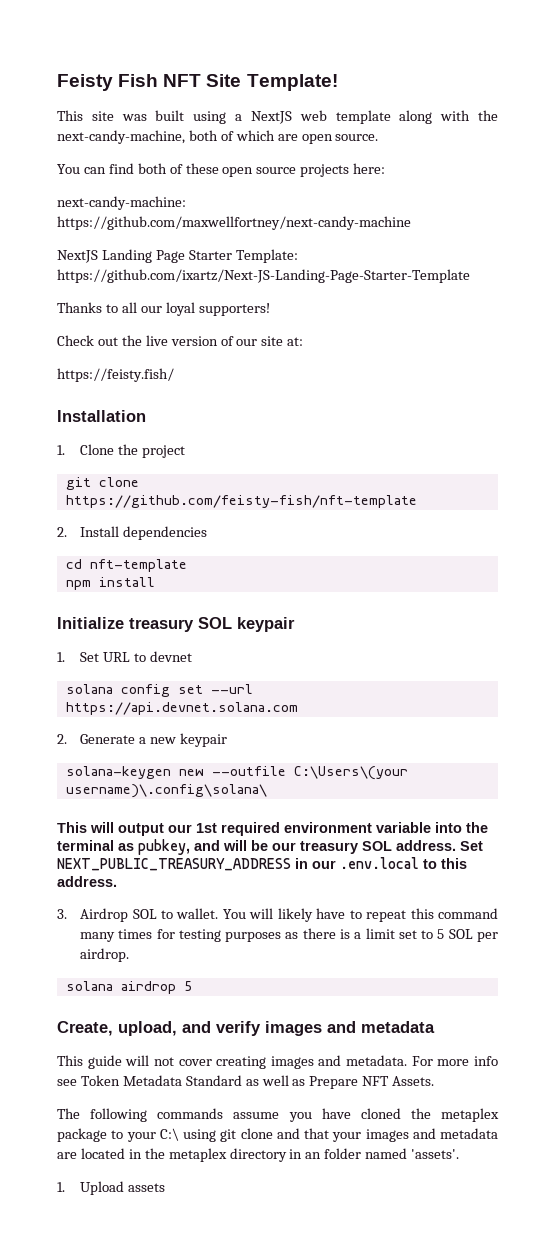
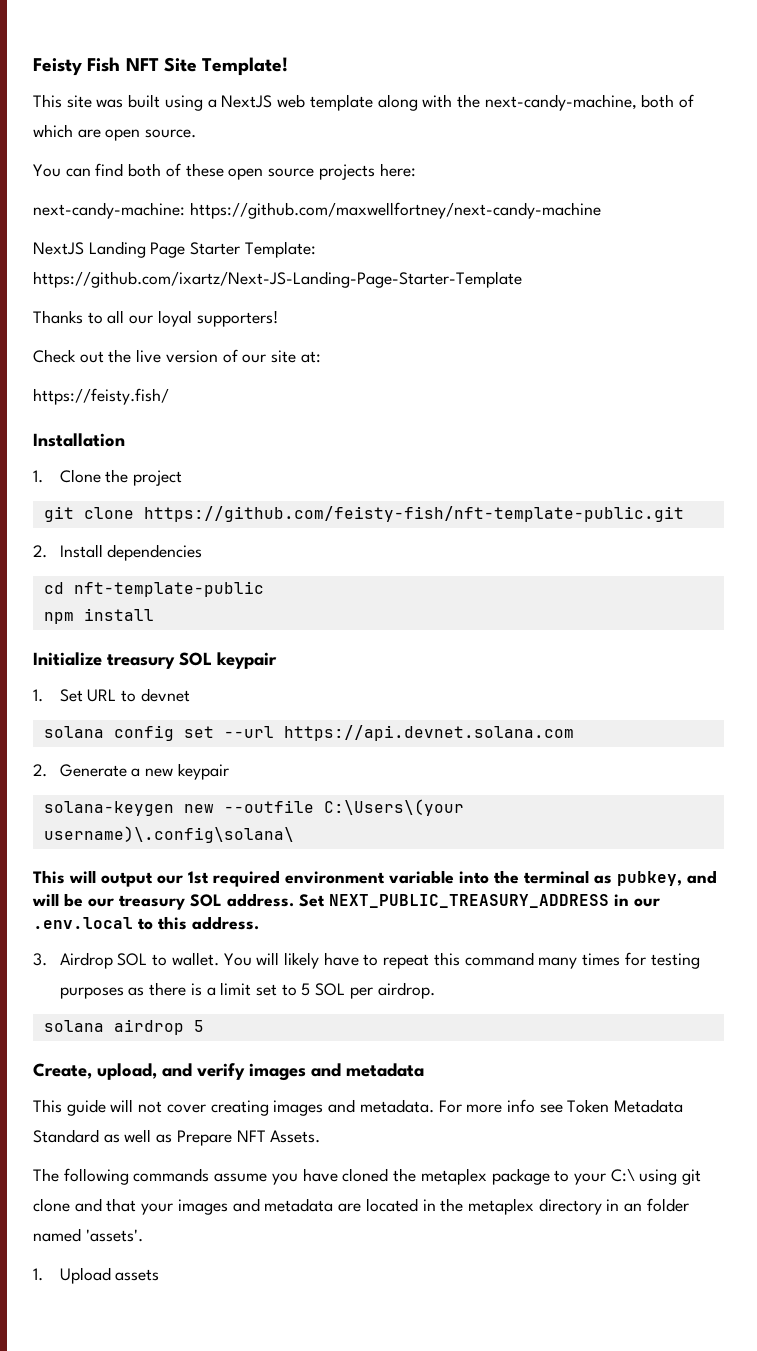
- git clone https://github.com/feisty-fish/nft-template
+ git clone https://github.com/feisty-fish/nft-template-public.git
- cd nft-template
+ cd nft-template-public

